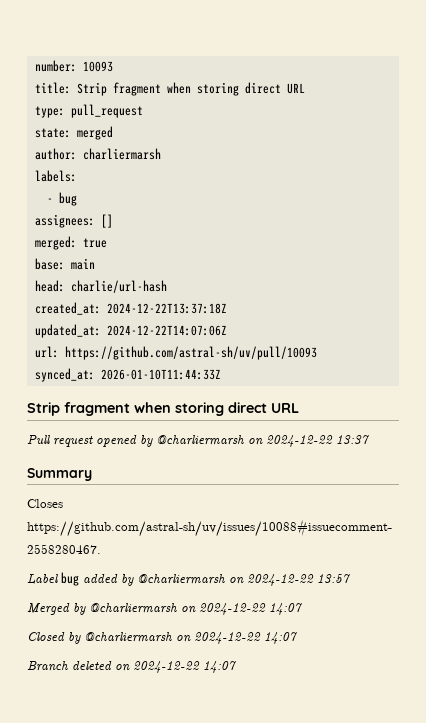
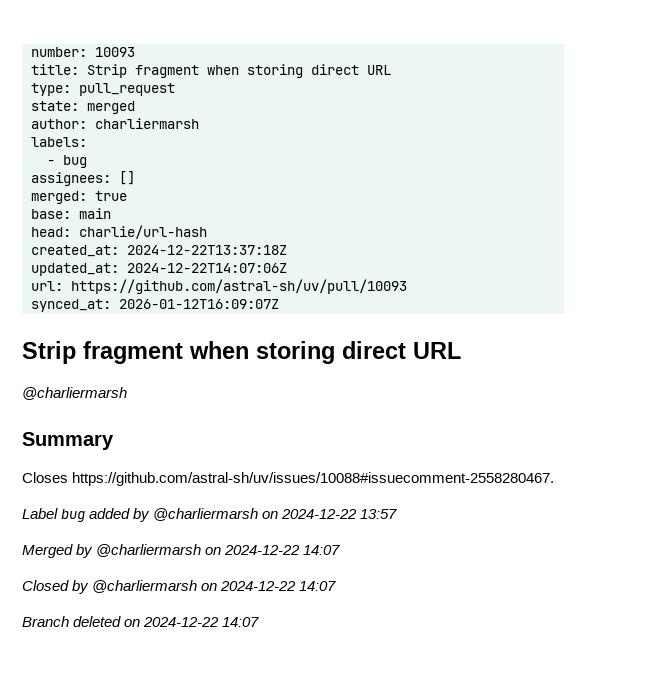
- synced_at: 2026-01-10T11:44:33Z
+ synced_at: 2026-01-12T16:09:07Z
  Strip fragment when storing direct URL
- Pull request opened by @charliermarsh on 2024-12-22 13:37
+ @charliermarsh

